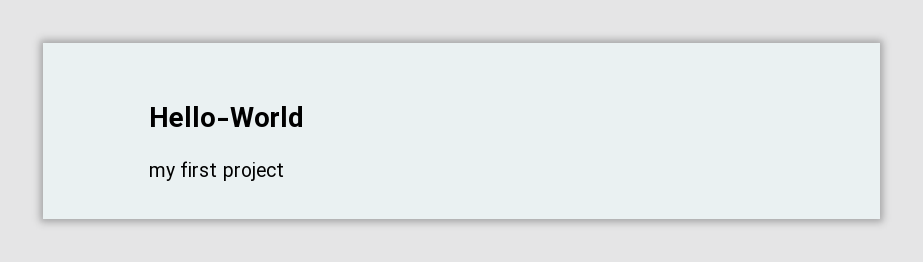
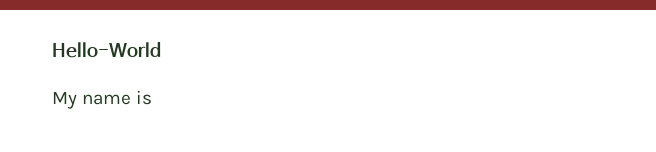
- my first project
+ My name is

